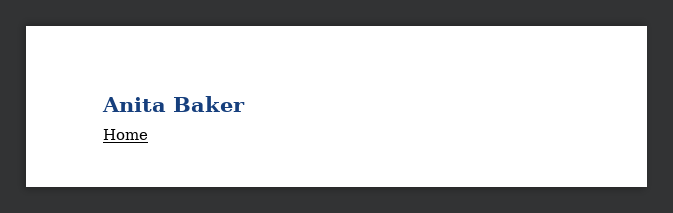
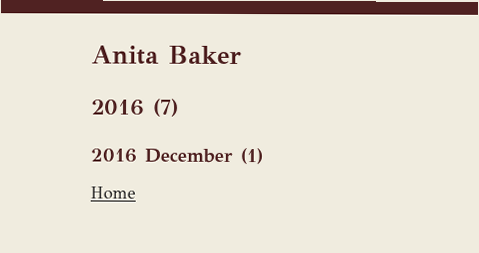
+ 2016 (7)
+ 2016 December (1)

